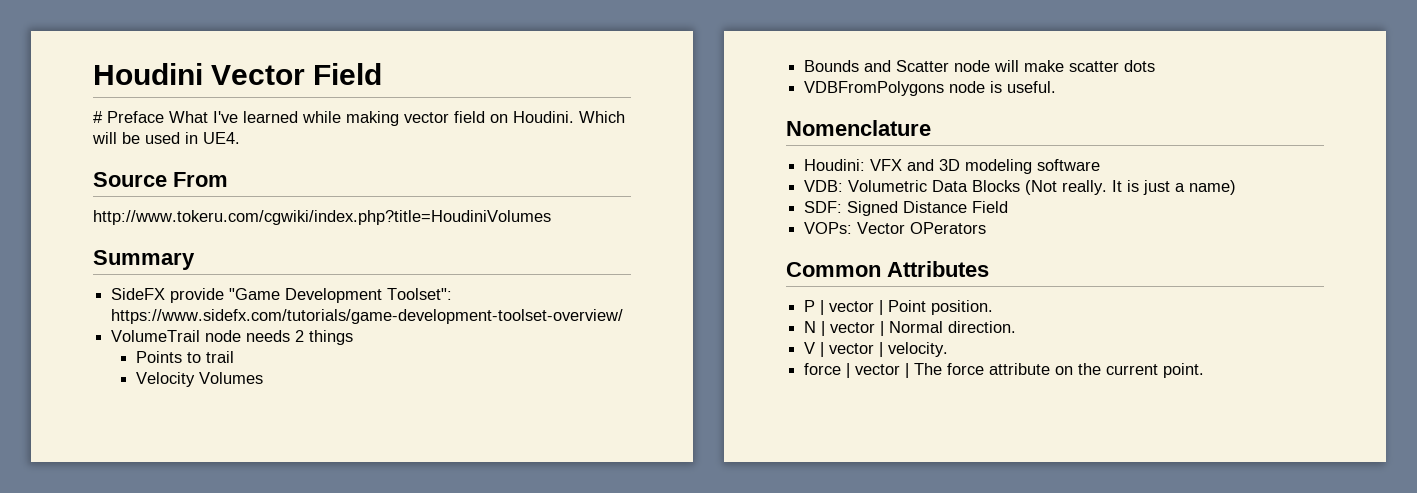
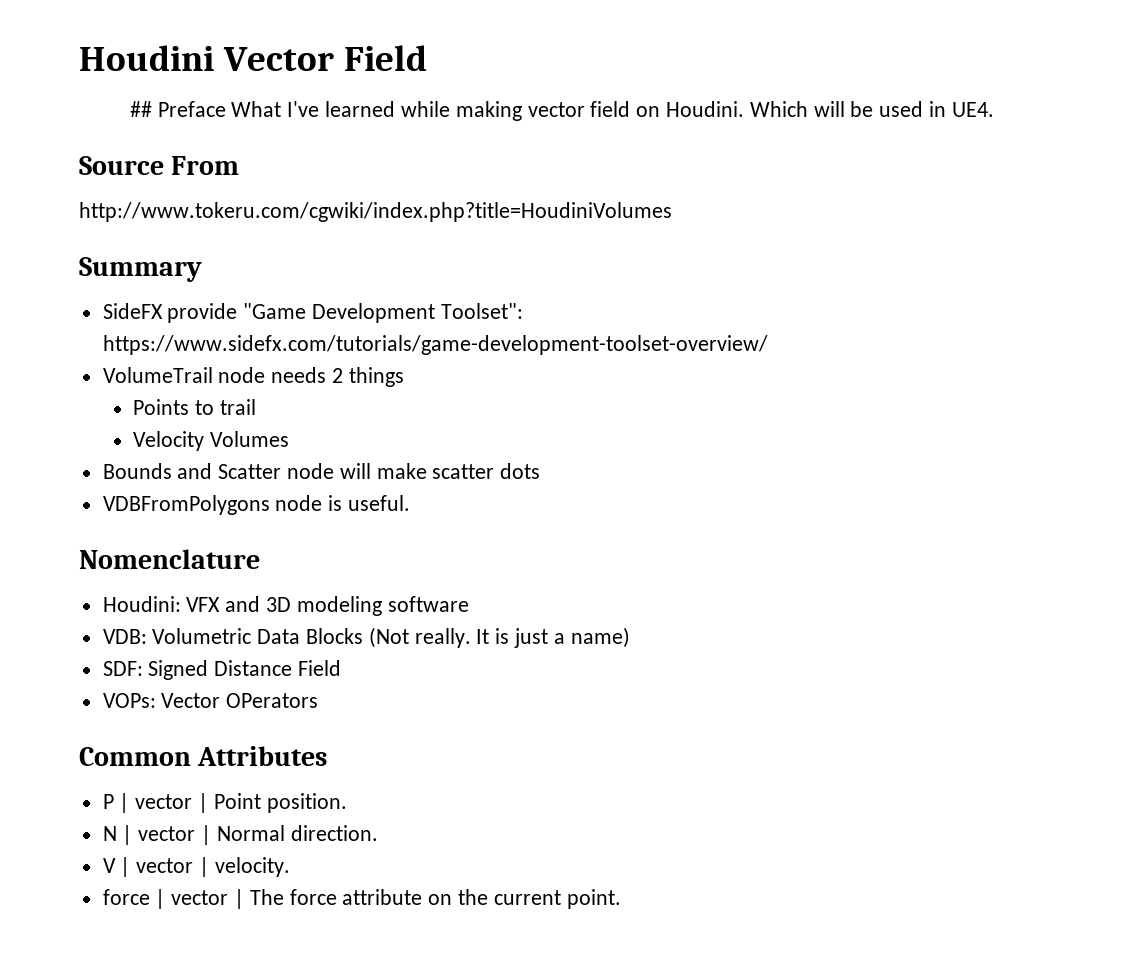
- # Preface What I've learned while making vector field on Houdini.
+ ## Preface What I've learned while making vector field on Houdini.

